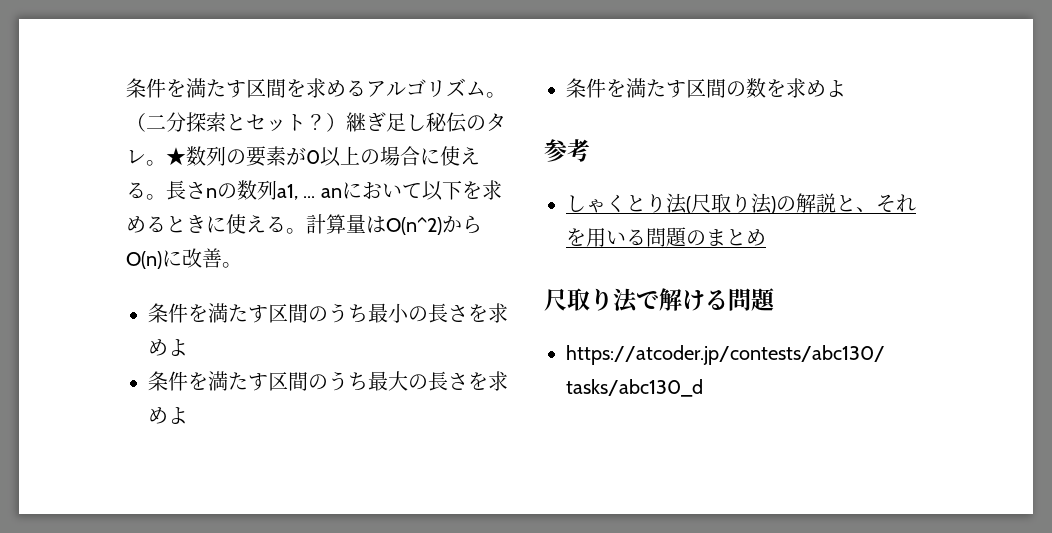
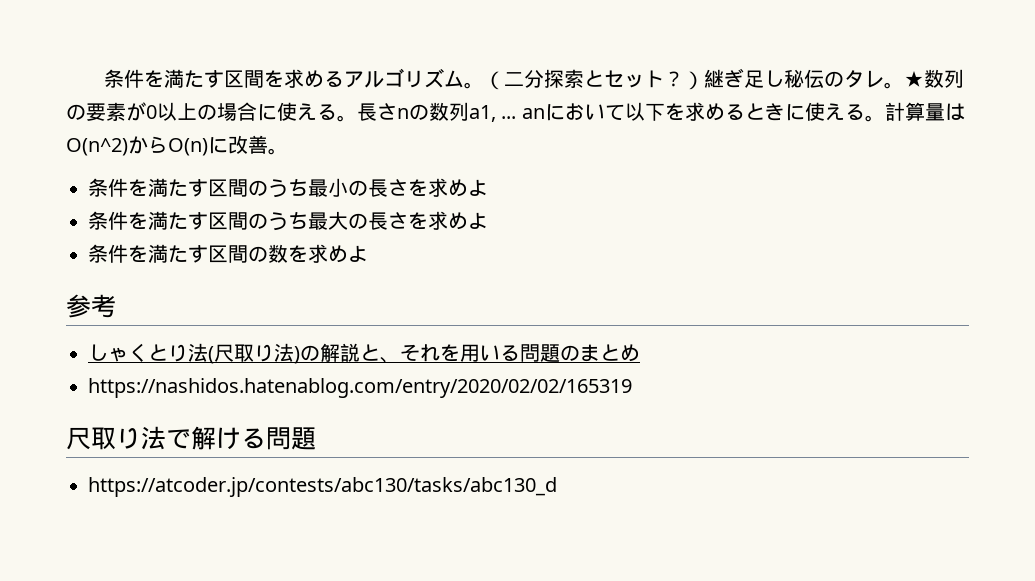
+ https://nashidos.hatenablog.com/entry/2020/02/02/165319

